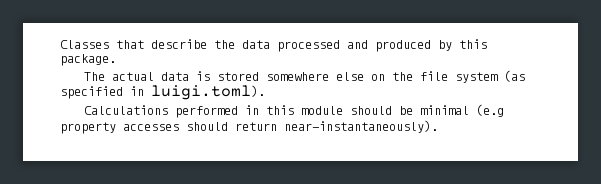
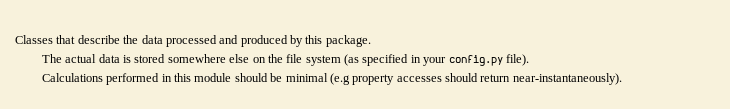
- The actual data is stored somewhere else on the file system (as specified in luigi.toml).
+ The actual data is stored somewhere else on the file system (as specified in your config.py file).

